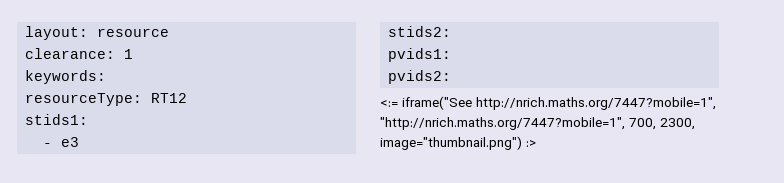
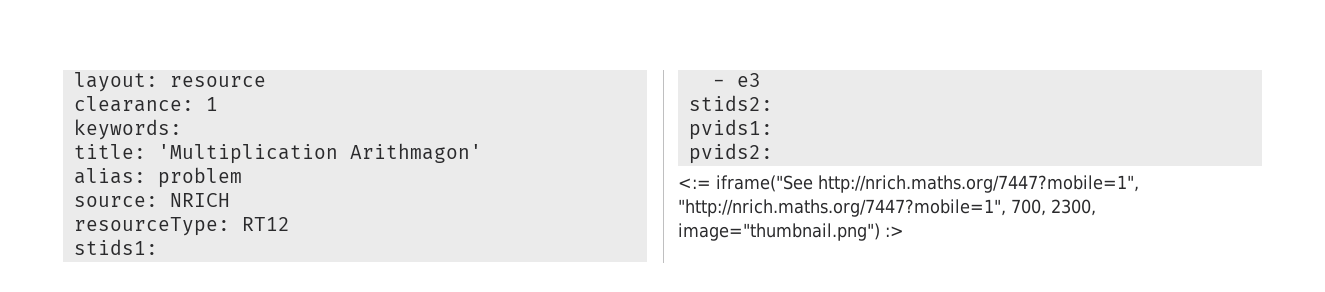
+ title: 'Multiplication Arithmagon'
+ alias: problem
+ source: NRICH

